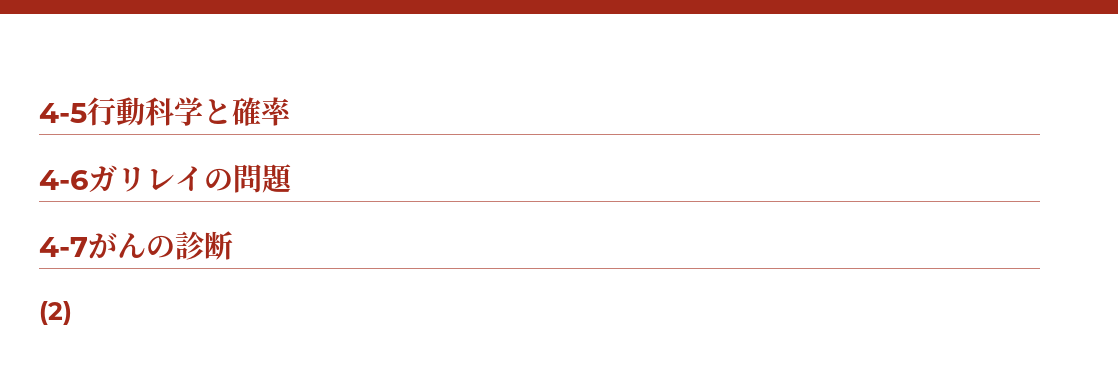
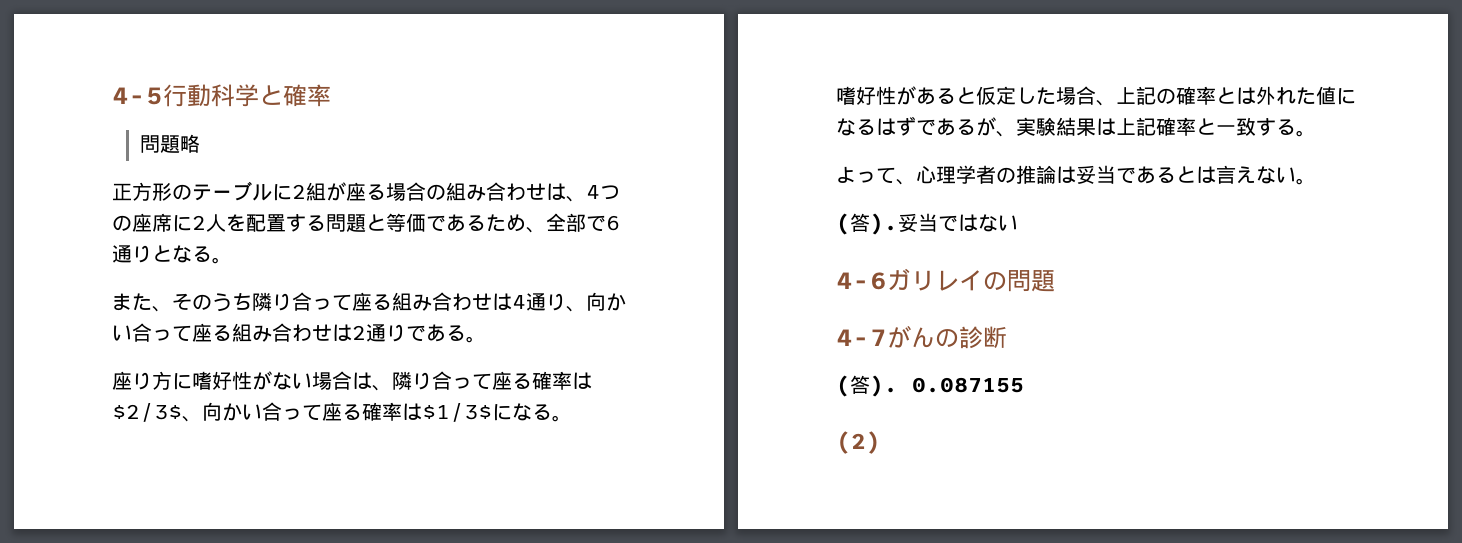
+ 問題略
+ 正方形のテーブルに2組が座る場合の組み合わせは、4つの座席に2人を配置する問題と等価であるため、全部で6通りとなる。
+ また、そのうち隣り合って座る組み合わせは4通り、向かい合って座る組み合わせは2通りである。
+ 座り方に嗜好性がない場合は、隣り合って座る確率は$2/3$、向かい合って座る確率は$1/3$になる。
+ 嗜好性があると仮定した場合、上記の確率とは外れた値になるはずであるが、実験結果は上記確率と一致する。
+ よって、心理学者の推論は妥当であるとは言えない。
+ (答).妥当ではない
+ (答). 0.087155

